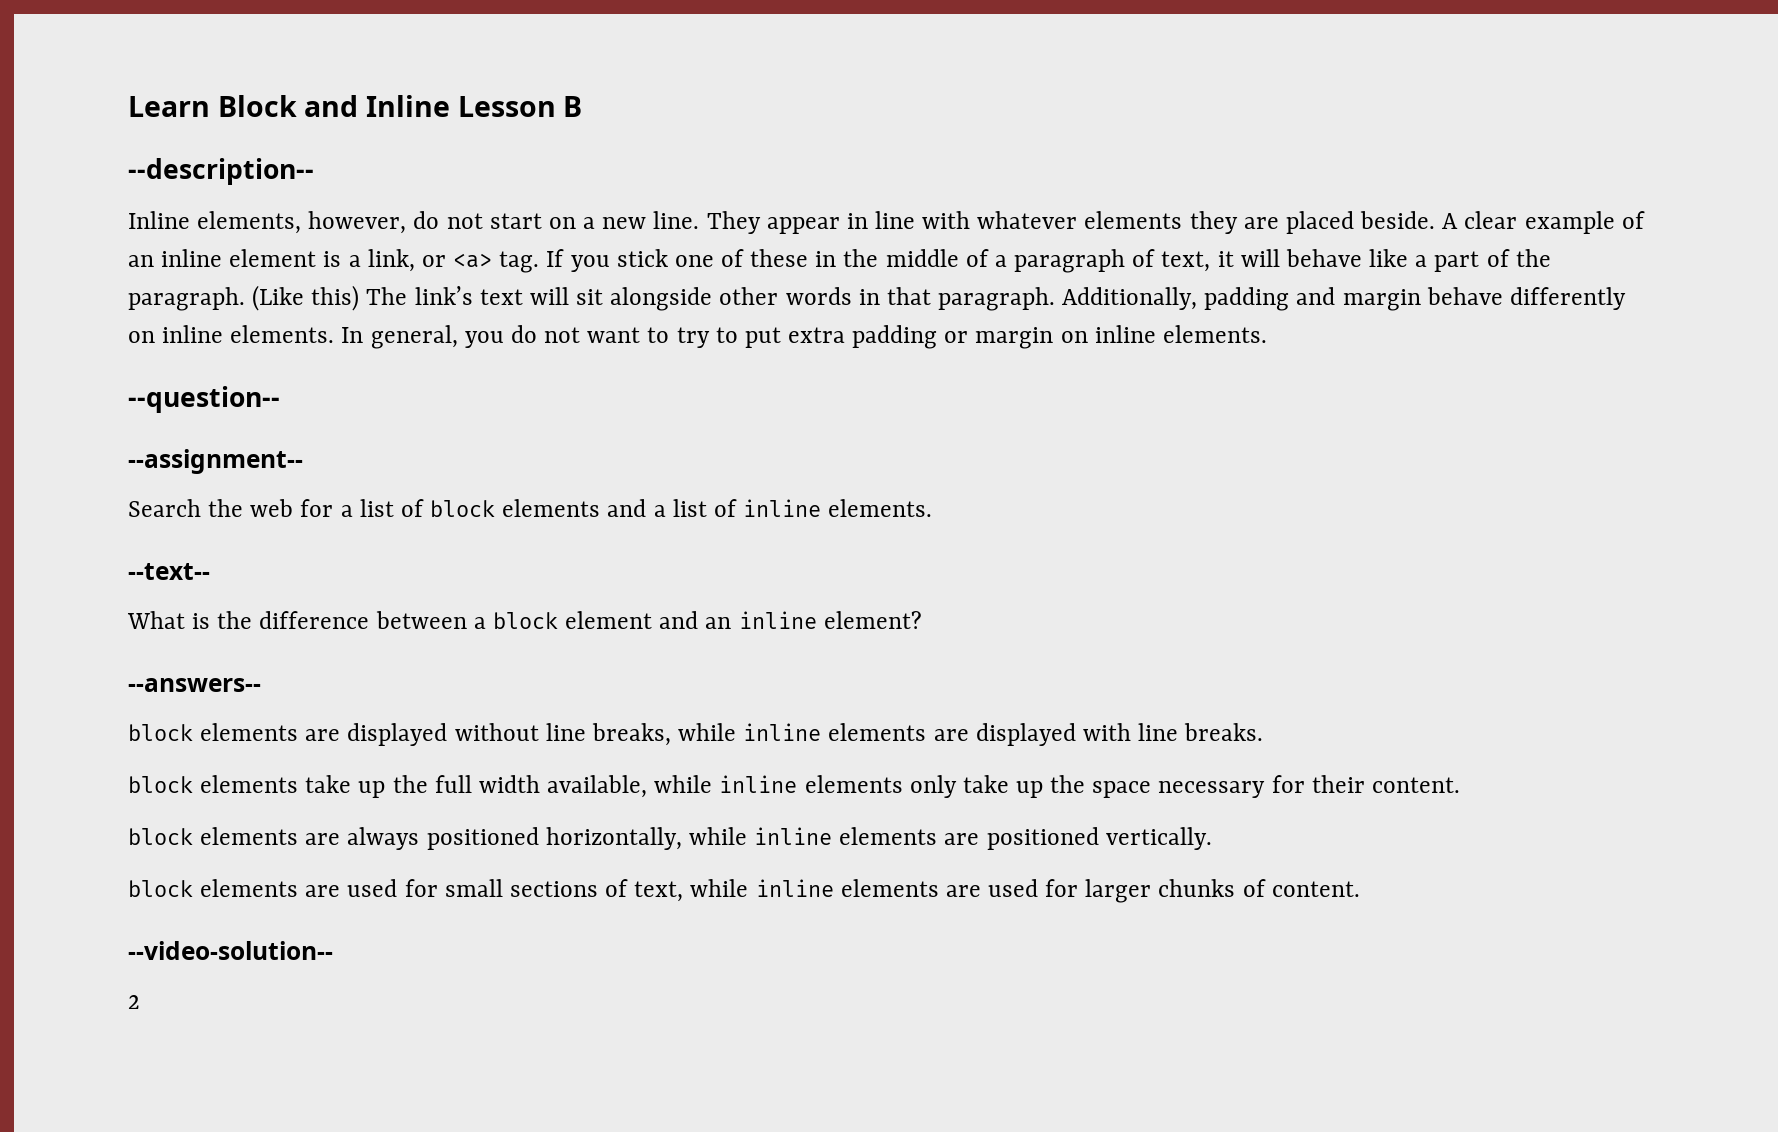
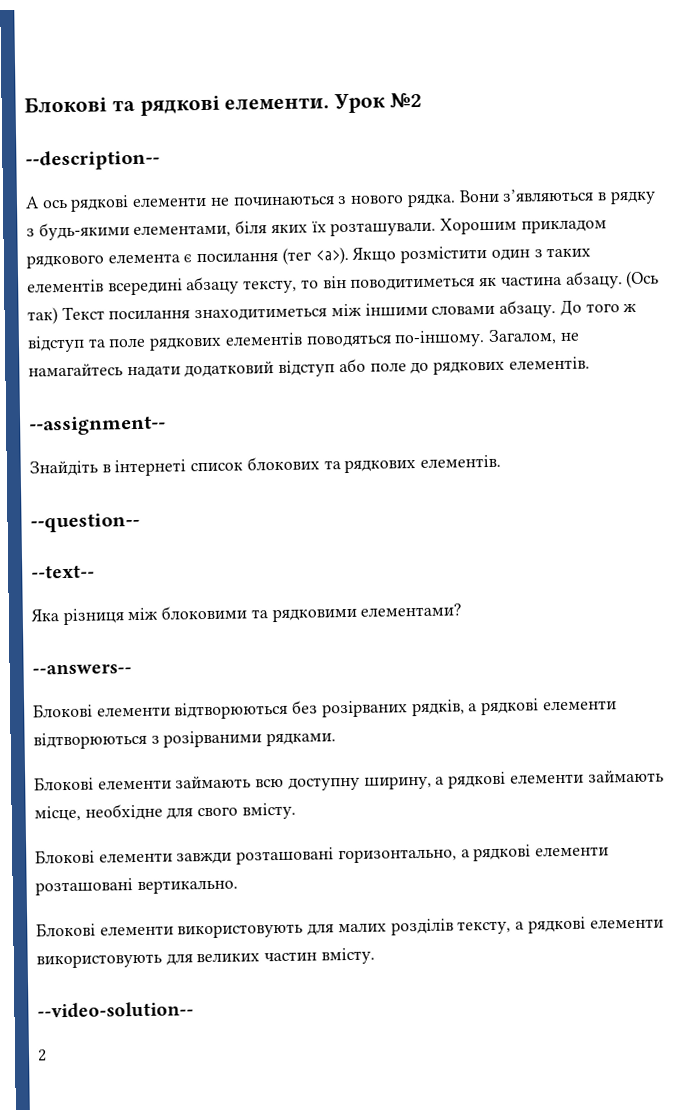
- Learn Block and Inline Lesson B
+ Блокові та рядкові елементи. Урок №2
  --description--
- Inline elements, however, do not start on a new line. They appear in line with whatever elements they are placed beside. A clear example of an inline element is a link, or <a> tag. If you stick one of these in the middle of a paragraph of text, it will behave like a part of the paragraph. (Like this) The link’s text will sit alongside other words in that paragraph. Additionally, padding and margin behave differently on inline elements. In general, you do not want to try to put extra padding or margin on inline elements.
+ А ось рядкові елементи не починаються з нового рядка. Вони з’являються в рядку з будь-якими елементами, біля яких їх розташували. Хорошим прикладом рядкового елемента є посилання (тег <a>). Якщо розмістити один з таких елементів всередині абзацу тексту, то він поводитиметься як частина абзацу. (Ось так) Текст посилання знаходитиметься між іншими словами абзацу. До того ж відступ та поле рядкових елементів поводяться по-іншому. Загалом, не намагайтесь надати додатковий відступ або поле до рядкових елементів.
+ --assignment--
+ Знайдіть в інтернеті список блокових та рядкових елементів.
  --question--
- --assignment--
- Search the web for a list of block elements and a list of inline elements.
  --text--
- What is the difference between a block element and an inline element?
+ Яка різниця між блоковими та рядковими елементами?
  --answers--
- block elements are displayed without line breaks, while inline elements are displayed with line breaks.
- block elements take up the full width available, while inline elements only take up the space necessary for their content.
- block elements are always positioned horizontally, while inline elements are positioned vertically.
- block elements are used for small sections of text, while inline elements are used for larger chunks of content.
+ Блокові елементи відтворюються без розірваних рядків, а рядкові елементи відтворюються з розірваними рядками.
+ Блокові елементи займають всю доступну ширину, а рядкові елементи займають місце, необхідне для свого вмісту.
+ Блокові елементи завжди розташовані горизонтально, а рядкові елементи розташовані вертикально.
+ Блокові елементи використовують для малих розділів тексту, а рядкові елементи використовують для великих частин вмісту.

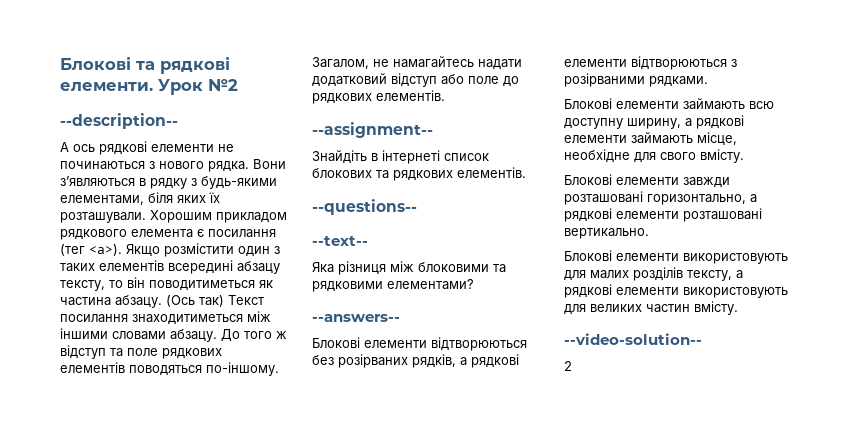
- --question--
+ --questions--

